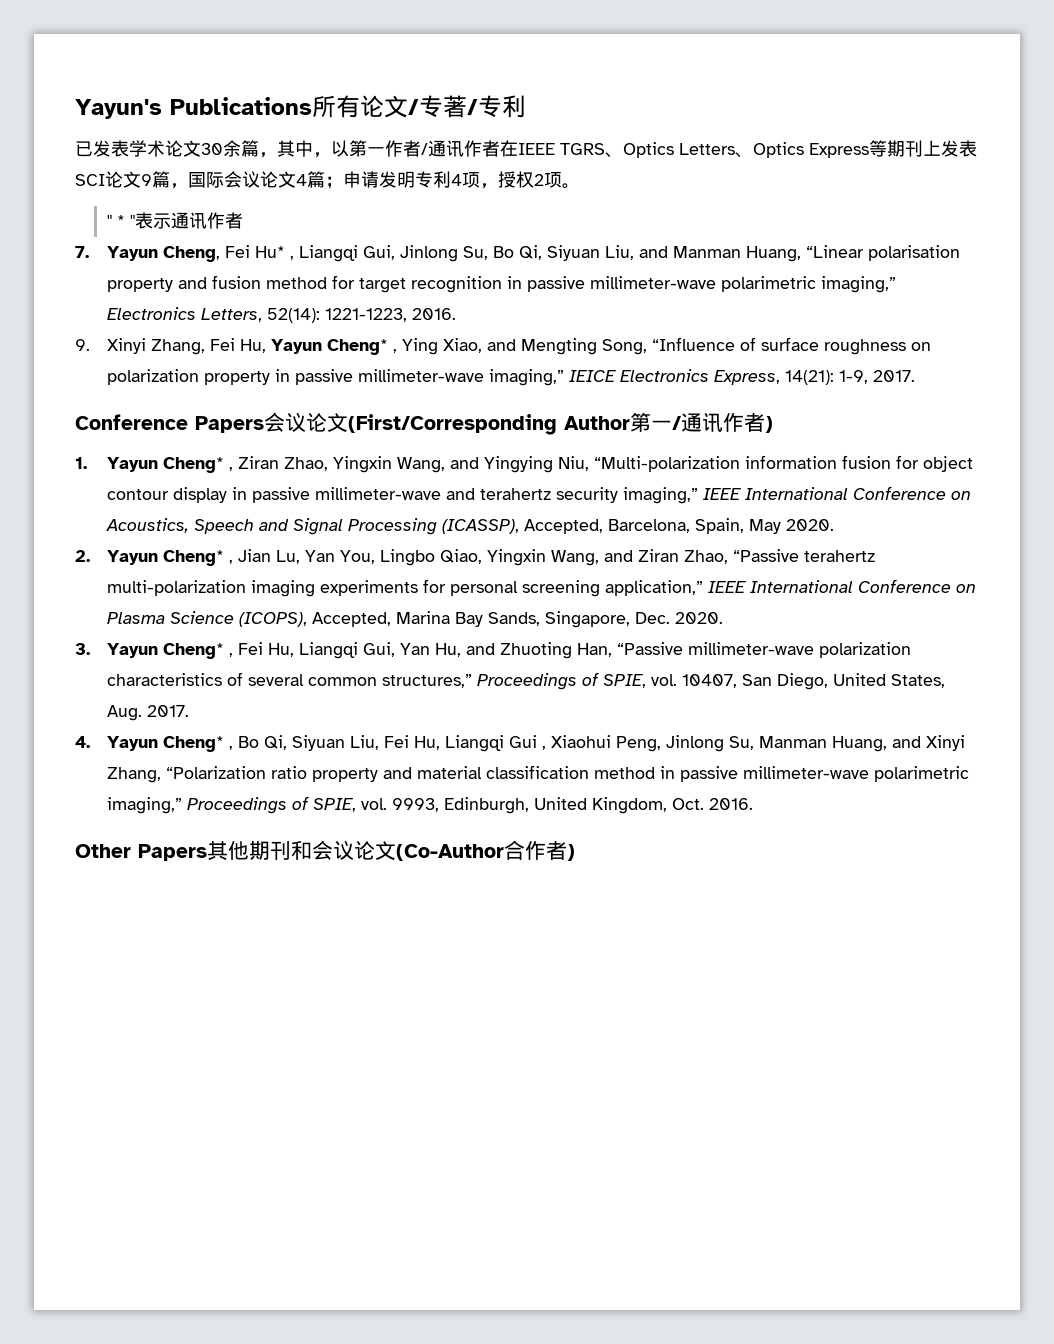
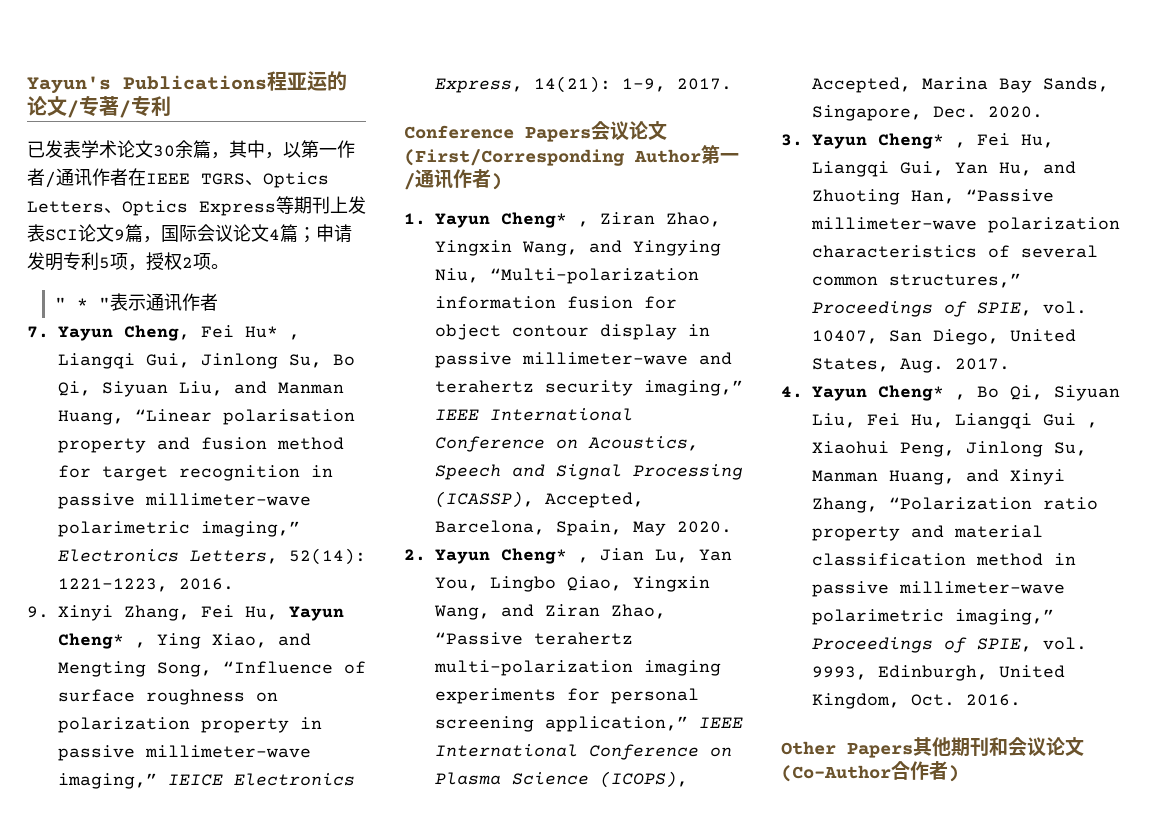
- Yayun's Publications所有论文/专著/专利
+ Yayun's Publications程亚运的论文/专著/专利
- 已发表学术论文30余篇，其中，以第一作者/通讯作者在IEEE TGRS、Optics Letters、Optics Express等期刊上发表SCI论文9篇，国际会议论文4篇；申请发明专利4项，授权2项。
+ 已发表学术论文30余篇，其中，以第一作者/通讯作者在IEEE TGRS、Optics Letters、Optics Express等期刊上发表SCI论文9篇，国际会议论文4篇；申请发明专利5项，授权2项。

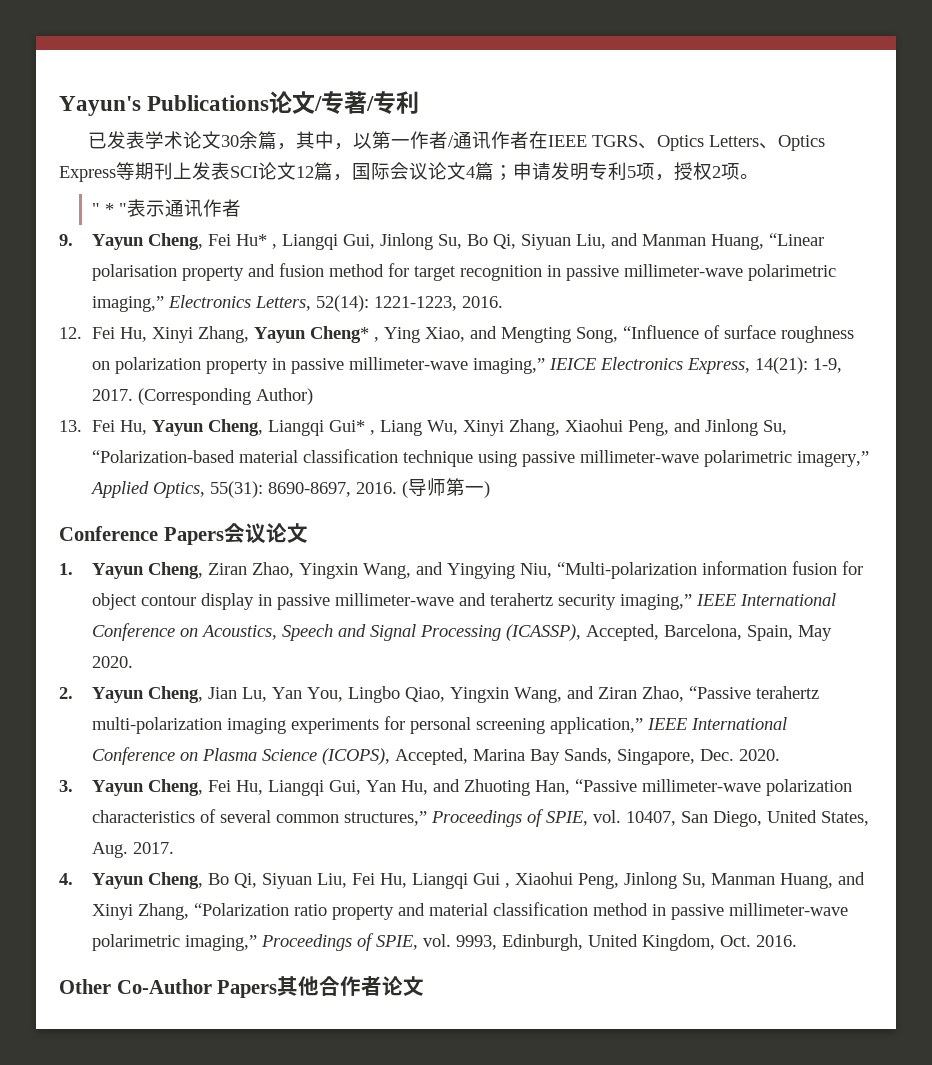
- Yayun's Publications程亚运的论文/专著/专利
+ Yayun's Publications论文/专著/专利
- 已发表学术论文30余篇，其中，以第一作者/通讯作者在IEEE TGRS、Optics Letters、Optics Express等期刊上发表SCI论文9篇，国际会议论文4篇；申请发明专利5项，授权2项。
+ 已发表学术论文30余篇，其中，以第一作者/通讯作者在IEEE TGRS、Optics Letters、Optics Express等期刊上发表SCI论文12篇，国际会议论文4篇；申请发明专利5项，授权2项。
- 7. Yayun Cheng, Fei Hu* , Liangqi Gui, Jinlong Su, Bo Qi, Siyuan Liu, and Manman Huang, “Linear polarisation property and fusion method for target recognition in passive millimeter-wave polarimetric imaging,” Electronics Letters, 52(14): 1221-1223, 2016.
+ 9. Yayun Cheng, Fei Hu* , Liangqi Gui, Jinlong Su, Bo Qi, Siyuan Liu, and Manman Huang, “Linear polarisation property and fusion method for target recognition in passive millimeter-wave polarimetric imaging,” Electronics Letters, 52(14): 1221-1223, 2016.
- 9. Xinyi Zhang, Fei Hu, Yayun Cheng* , Ying Xiao, and Mengting Song, “Influence of surface roughness on polarization property in passive millimeter-wave imaging,” IEICE Electronics Express, 14(21): 1-9, 2017.
- Conference Papers会议论文(First/Corresponding Author第一/通讯作者)
+ 12. Fei Hu, Xinyi Zhang, Yayun Cheng* , Ying Xiao, and Mengting Song, “Influence of surface roughness on polarization property in passive millimeter-wave imaging,” IEICE Electronics Express, 14(21): 1-9, 2017. (Corresponding Author)
+ 13. Fei Hu, Yayun Cheng, Liangqi Gui* , Liang Wu, Xinyi Zhang, Xiaohui Peng, and Jinlong Su, “Polarization-based material classification technique using passive millimeter-wave polarimetric imagery,” Applied Optics, 55(31): 8690-8697, 2016. (导师第一)
+ Conference Papers会议论文
- 1. Yayun Cheng* , Ziran Zhao, Yingxin Wang, and Yingying Niu, “Multi-polarization information fusion for object contour display in passive millimeter-wave and terahertz security imaging,” IEEE International Conference on Acoustics, Speech and Signal Processing (ICASSP), Accepted, Barcelona, Spain, May 2020.
+ 1. Yayun Cheng, Ziran Zhao, Yingxin Wang, and Yingying Niu, “Multi-polarization information fusion for object contour display in passive millimeter-wave and terahertz security imaging,” IEEE International Conference on Acoustics, Speech and Signal Processing (ICASSP), Accepted, Barcelona, Spain, May 2020.
- 2. Yayun Cheng* , Jian Lu, Yan You, Lingbo Qiao, Yingxin Wang, and Ziran Zhao, “Passive terahertz multi-polarization imaging experiments for personal screening application,” IEEE International Conference on Plasma Science (ICOPS), Accepted, Marina Bay Sands, Singapore, Dec. 2020.
+ 2. Yayun Cheng, Jian Lu, Yan You, Lingbo Qiao, Yingxin Wang, and Ziran Zhao, “Passive terahertz multi-polarization imaging experiments for personal screening application,” IEEE International Conference on Plasma Science (ICOPS), Accepted, Marina Bay Sands, Singapore, Dec. 2020.
- 3. Yayun Cheng* , Fei Hu, Liangqi Gui, Yan Hu, and Zhuoting Han, “Passive millimeter-wave polarization characteristics of several common structures,” Proceedings of SPIE, vol. 10407, San Diego, United States, Aug. 2017.
+ 3. Yayun Cheng, Fei Hu, Liangqi Gui, Yan Hu, and Zhuoting Han, “Passive millimeter-wave polarization characteristics of several common structures,” Proceedings of SPIE, vol. 10407, San Diego, United States, Aug. 2017.
- 4. Yayun Cheng* , Bo Qi, Siyuan Liu, Fei Hu, Liangqi Gui , Xiaohui Peng, Jinlong Su, Manman Huang, and Xinyi Zhang, “Polarization ratio property and material classification method in passive millimeter-wave polarimetric imaging,” Proceedings of SPIE, vol. 9993, Edinburgh, United Kingdom, Oct. 2016.
+ 4. Yayun Cheng, Bo Qi, Siyuan Liu, Fei Hu, Liangqi Gui , Xiaohui Peng, Jinlong Su, Manman Huang, and Xinyi Zhang, “Polarization ratio property and material classification method in passive millimeter-wave polarimetric imaging,” Proceedings of SPIE, vol. 9993, Edinburgh, United Kingdom, Oct. 2016.
- Other Papers其他期刊和会议论文(Co-Author合作者)
+ Other Co-Author Papers其他合作者论文

